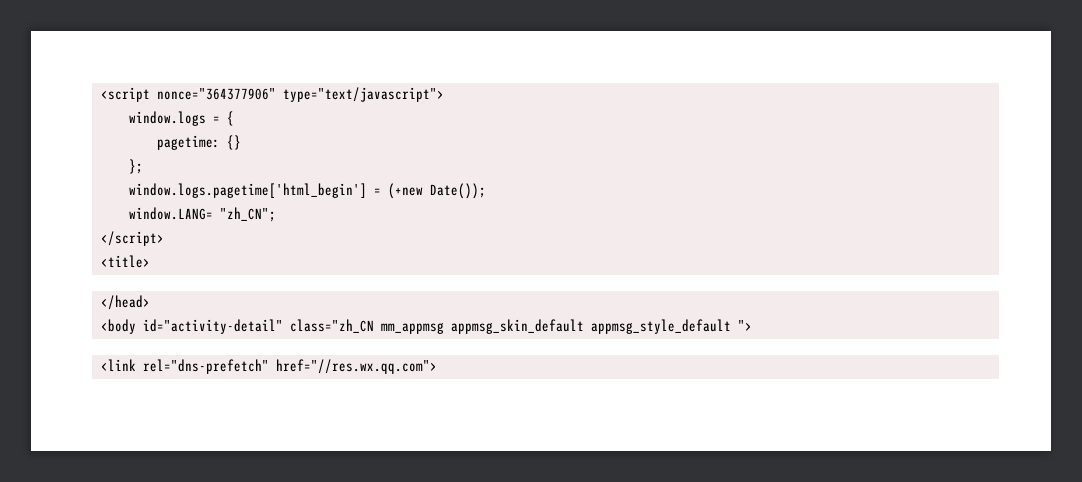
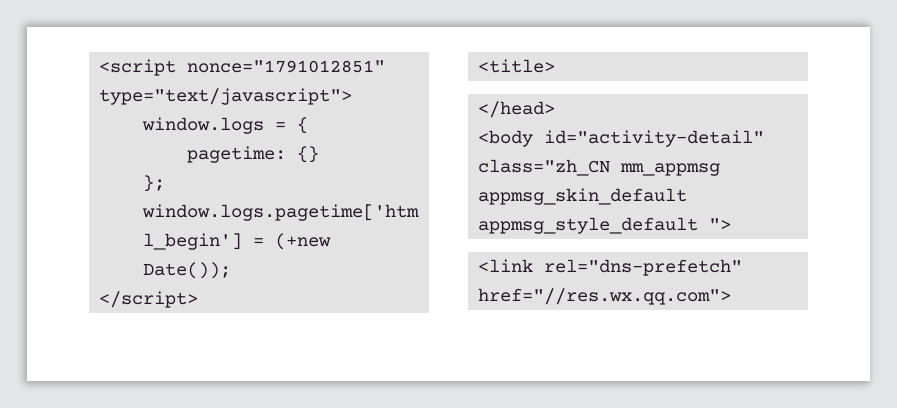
- <script nonce="364377906" type="text/javascript">
+ <script nonce="1791012851" type="text/javascript">
- window.LANG= "zh_CN";

